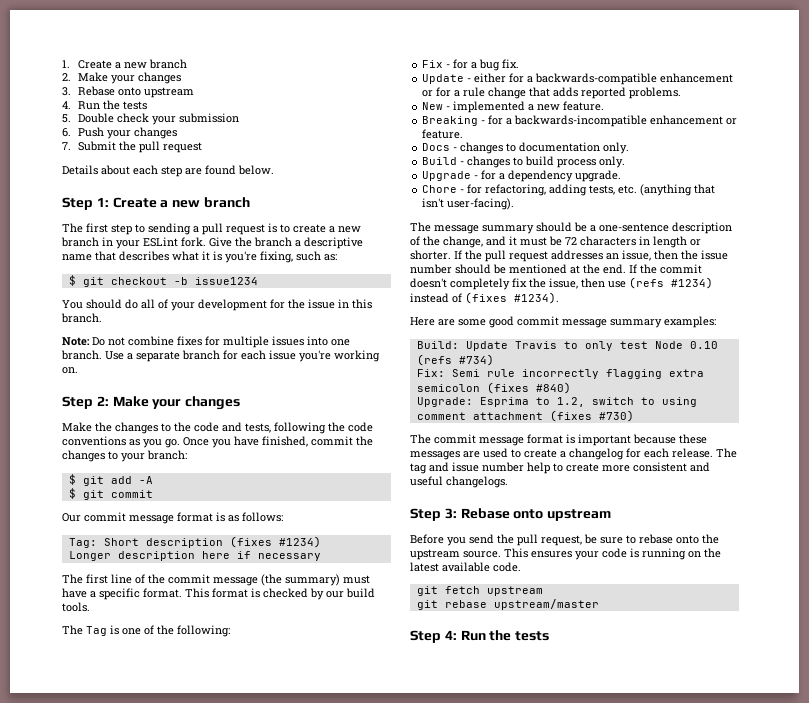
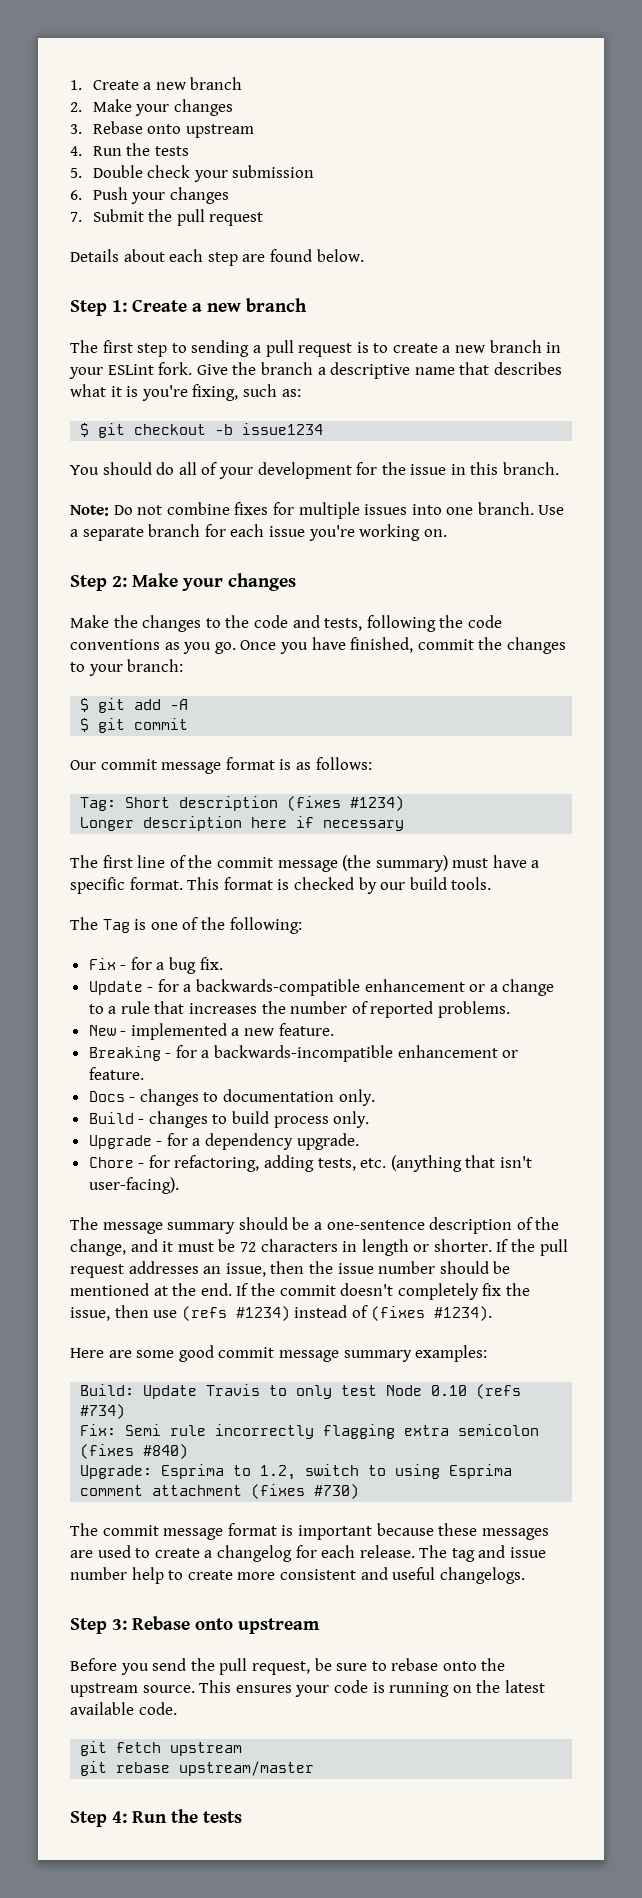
- Update - either for a backwards-compatible enhancement or for a rule change that adds reported problems.
+ Update - for a backwards-compatible enhancement or a change to a rule that increases the number of reported problems.
- Upgrade: Esprima to 1.2, switch to using comment attachment (fixes #730)
+ Upgrade: Esprima to 1.2, switch to using Esprima comment attachment (fixes #730)

